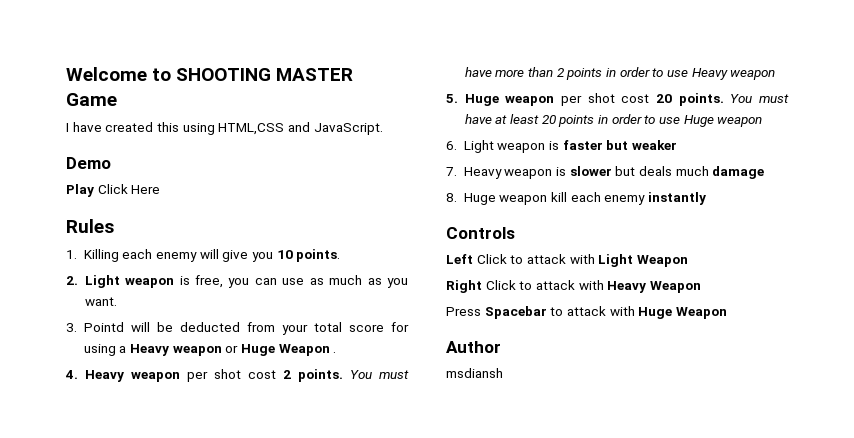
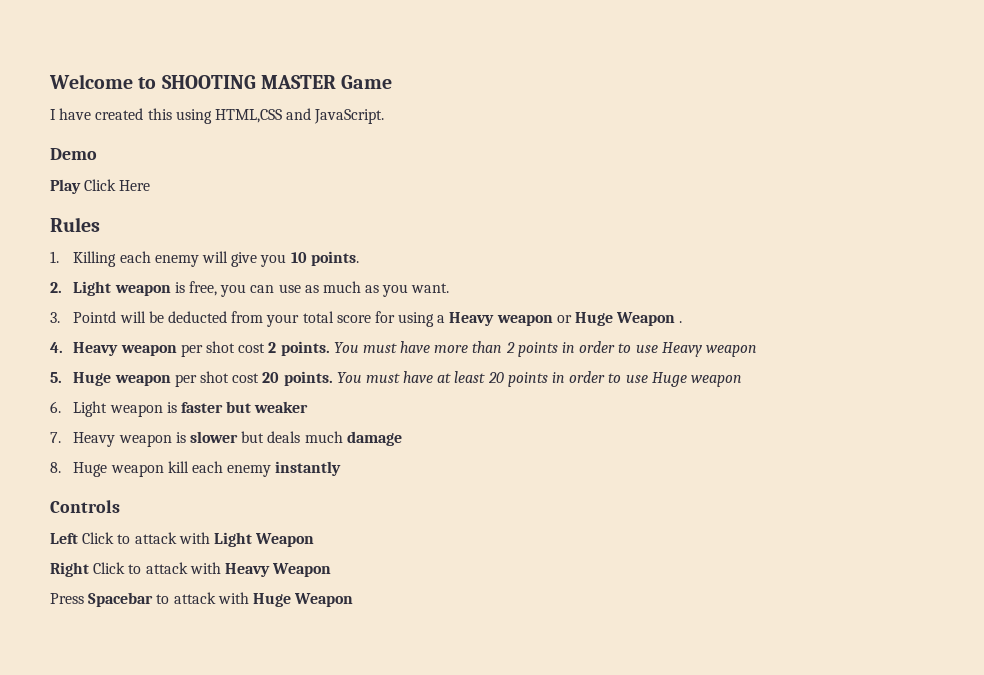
- Author
- msdiansh

